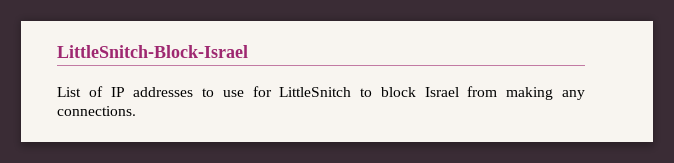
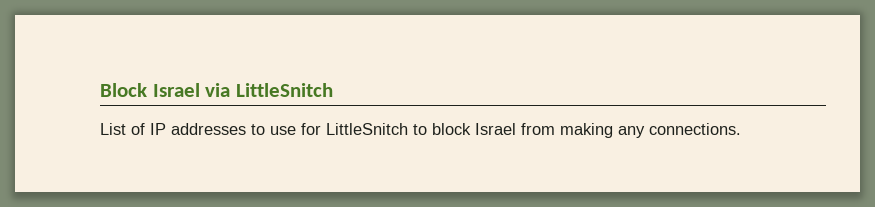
- LittleSnitch-Block-Israel
+ Block Israel via LittleSnitch

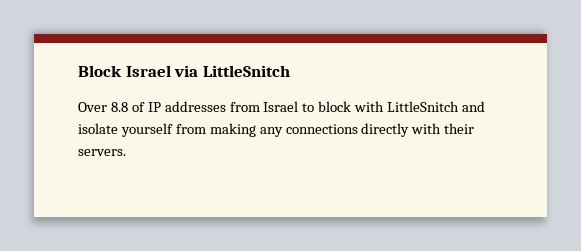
- List of IP addresses to use for LittleSnitch to block Israel from making any connections.
+ Over 8.8 of IP addresses from Israel to block with LittleSnitch and isolate yourself from making any connections directly with their servers.

